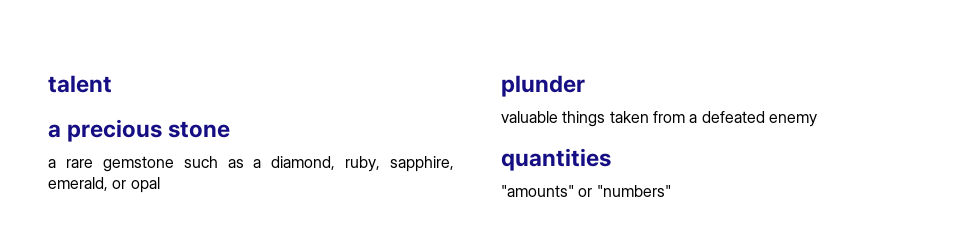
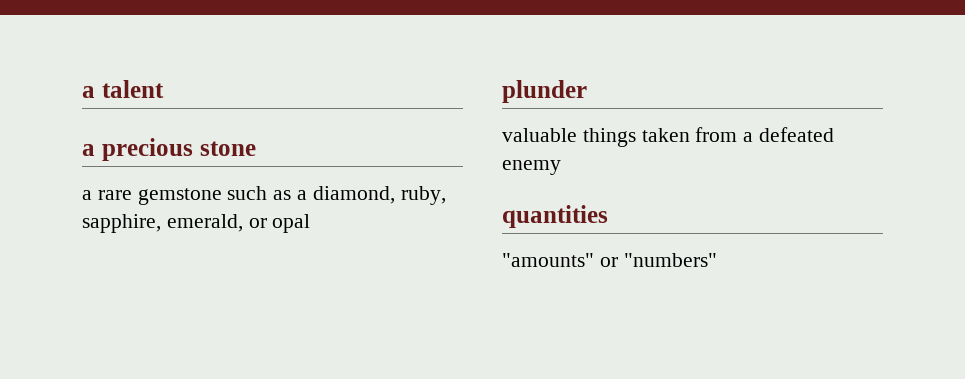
- talent
+ a talent

